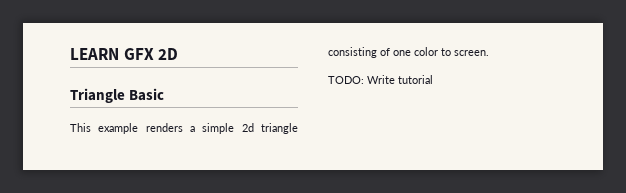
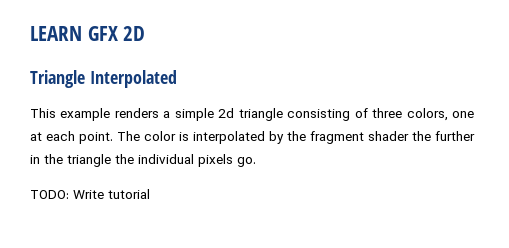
- Triangle Basic
+ Triangle Interpolated
- This example renders a simple 2d triangle consisting of one color to screen.
+ This example renders a simple 2d triangle consisting of three colors, one at each point. The color is interpolated by the fragment shader the further in the triangle the individual pixels go.

